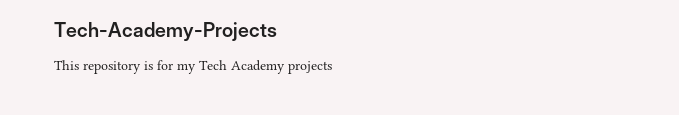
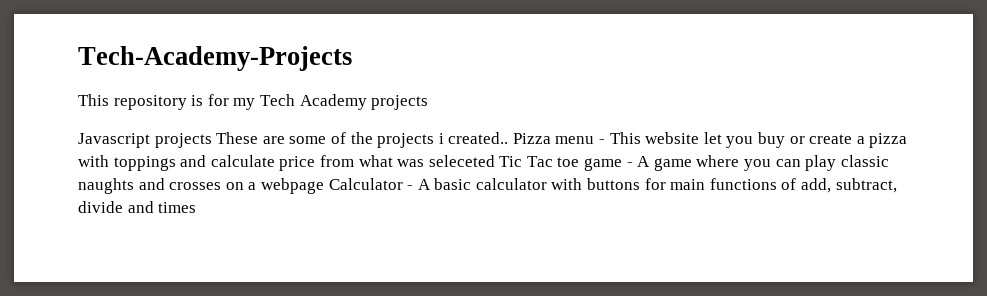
+ Javascript projects These are some of the projects i created.. Pizza menu - This website let you buy or create a pizza with toppings and calculate price from what was seleceted Tic Tac toe game - A game where you can play classic naughts and crosses on a webpage Calculator - A basic calculator with buttons for main functions of add, subtract, divide and times

